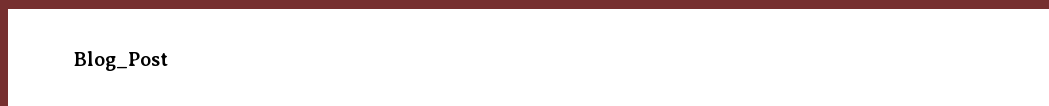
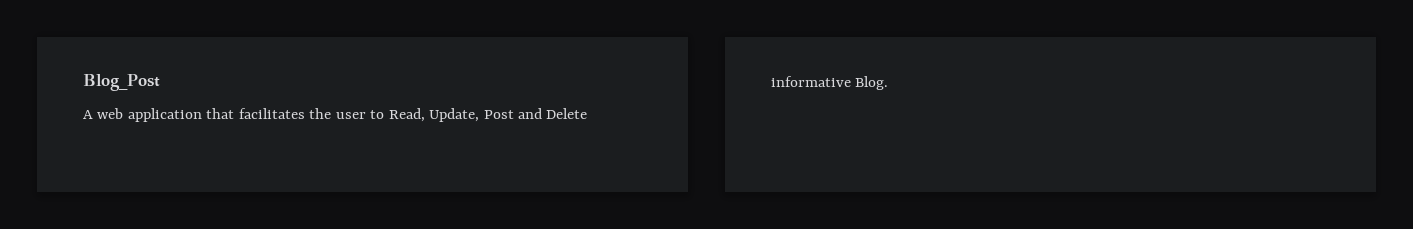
+ A web application that facilitates the user to Read, Update, Post and Delete informative Blog.

